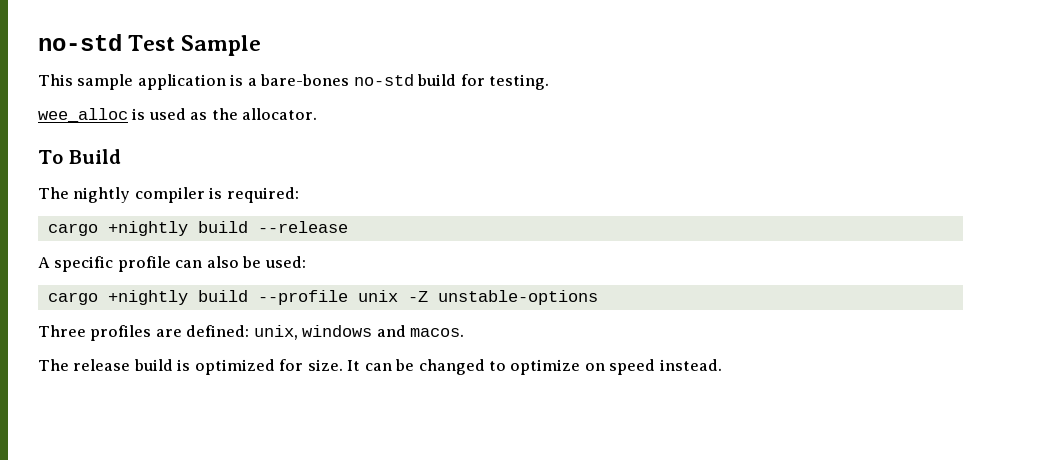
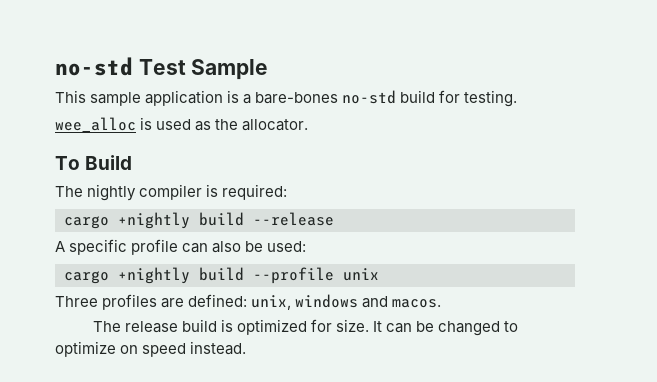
- cargo +nightly build --profile unix -Z unstable-options
+ cargo +nightly build --profile unix

